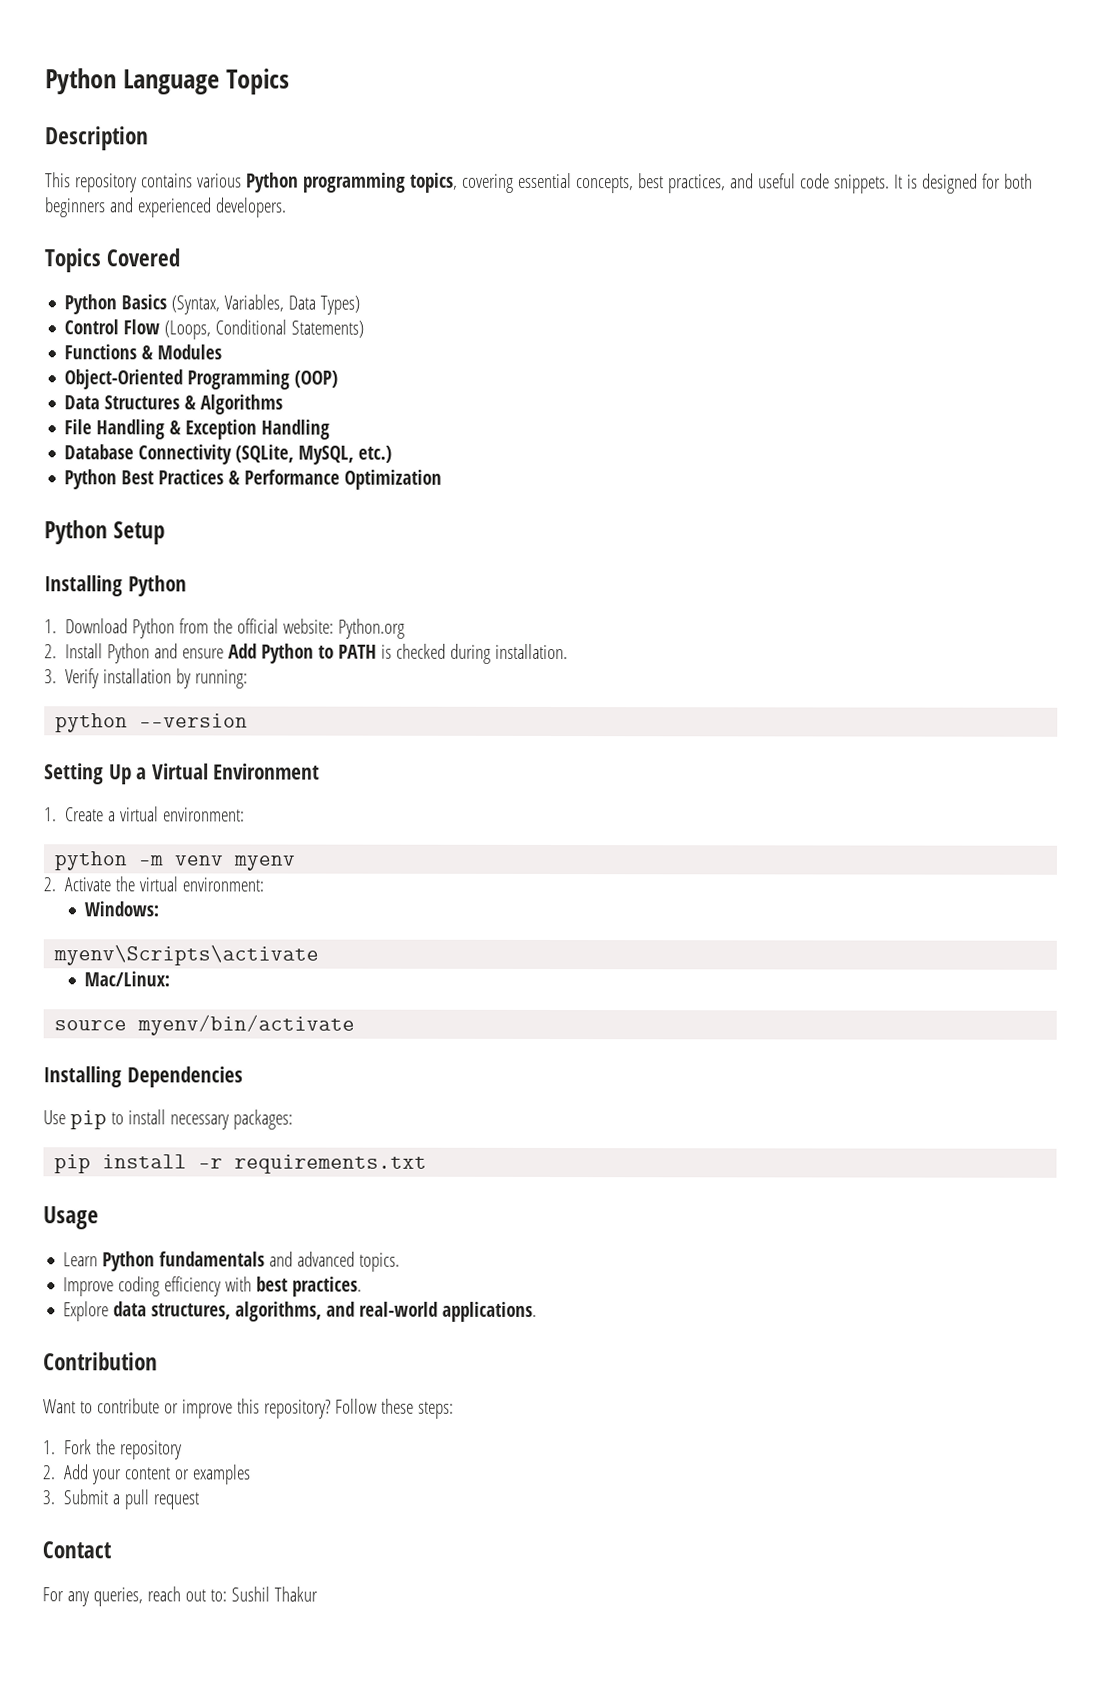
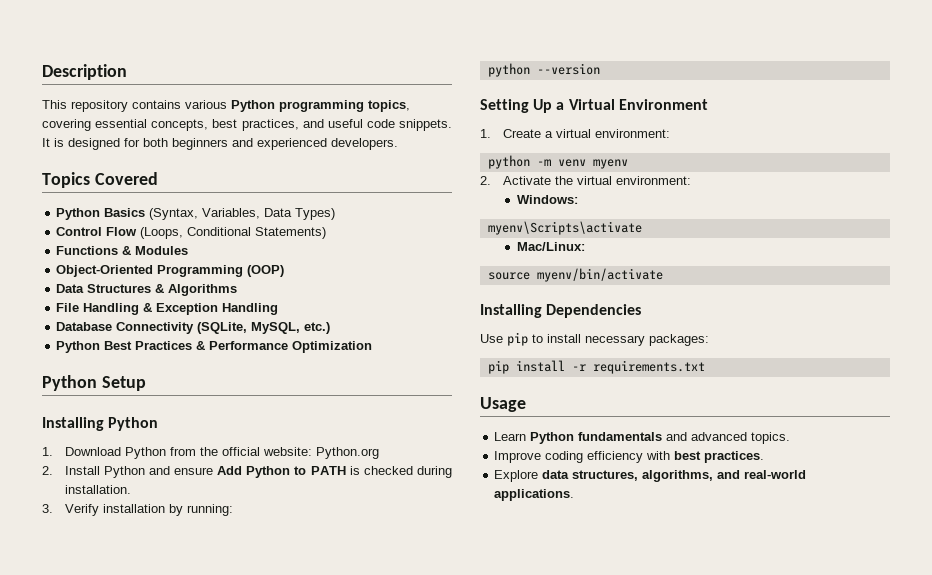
- Python Language Topics
- Contribution
- Want to contribute or improve this repository? Follow these steps:
- 1. Fork the repository
- 2. Add your content or examples
- 3. Submit a pull request
- Contact
- For any queries, reach out to: Sushil Thakur

